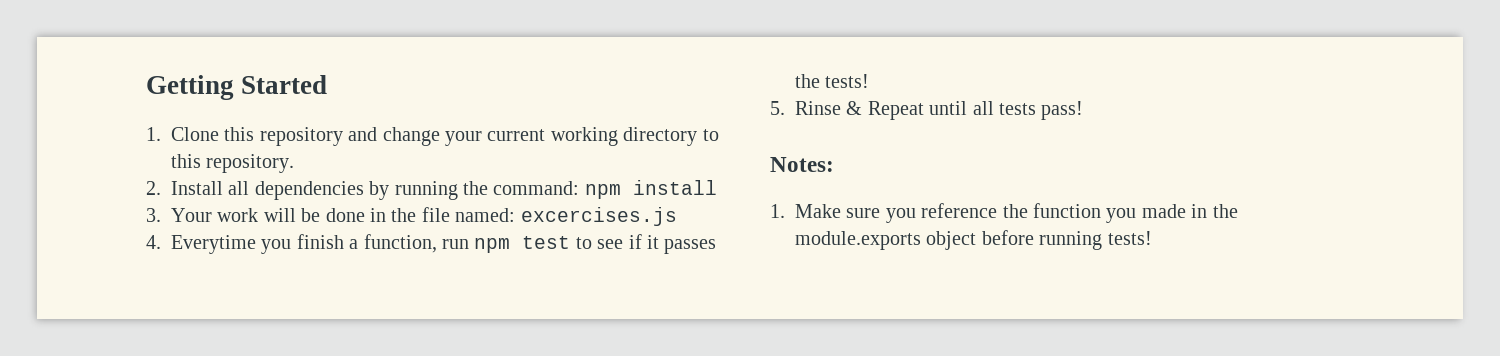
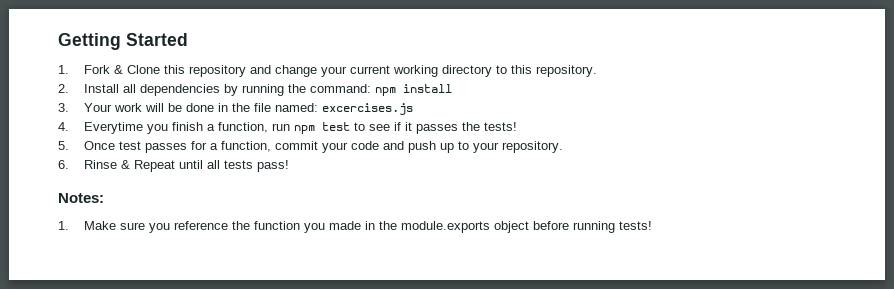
- 1. Clone this repository and change your current working directory to this repository.
+ 1. Fork & Clone this repository and change your current working directory to this repository.
- 5. Rinse & Repeat until all tests pass!
+ 5. Once test passes for a function, commit your code and push up to your repository.
+ 6. Rinse & Repeat until all tests pass!

